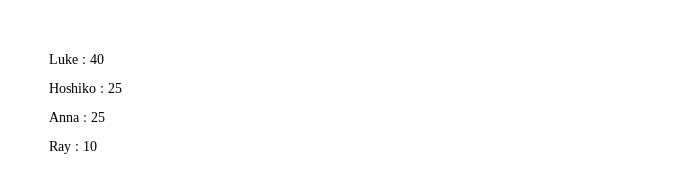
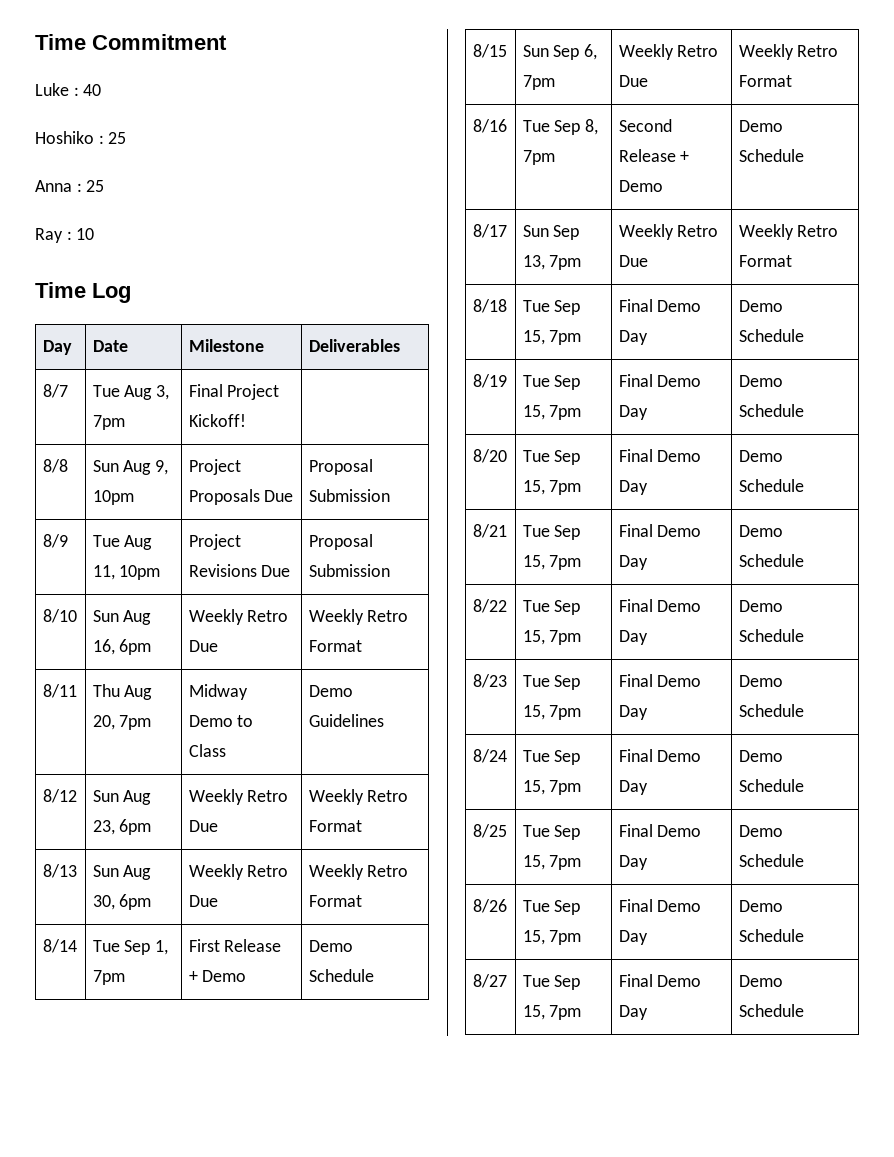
+ Time Commitment
+ Time Log
+ Day | Date | Milestone | Deliverables
+ 8/7 | Tue Aug 3, 7pm | Final Project Kickoff! |
+ 8/8 | Sun Aug 9, 10pm | Project Proposals Due | Proposal Submission
+ 8/9 | Tue Aug 11, 10pm | Project Revisions Due | Proposal Submission
+ 8/10 | Sun Aug 16, 6pm | Weekly Retro Due | Weekly Retro Format
+ 8/11 | Thu Aug 20, 7pm | Midway Demo to Class | Demo Guidelines
+ 8/12 | Sun Aug 23, 6pm | Weekly Retro Due | Weekly Retro Format
+ 8/13 | Sun Aug 30, 6pm | Weekly Retro Due | Weekly Retro Format
+ 8/14 | Tue Sep 1, 7pm | First Release + Demo | Demo Schedule
+ 8/15 | Sun Sep 6, 7pm | Weekly Retro Due | Weekly Retro Format
+ 8/16 | Tue Sep 8, 7pm | Second Release + Demo | Demo Schedule
+ 8/17 | Sun Sep 13, 7pm | Weekly Retro Due | Weekly Retro Format
+ 8/18 | Tue Sep 15, 7pm | Final Demo Day | Demo Schedule
+ 8/19 | Tue Sep 15, 7pm | Final Demo Day | Demo Schedule
+ 8/20 | Tue Sep 15, 7pm | Final Demo Day | Demo Schedule
+ 8/21 | Tue Sep 15, 7pm | Final Demo Day | Demo Schedule
+ 8/22 | Tue Sep 15, 7pm | Final Demo Day | Demo Schedule
+ 8/23 | Tue Sep 15, 7pm | Final Demo Day | Demo Schedule
+ 8/24 | Tue Sep 15, 7pm | Final Demo Day | Demo Schedule
+ 8/25 | Tue Sep 15, 7pm | Final Demo Day | Demo Schedule
+ 8/26 | Tue Sep 15, 7pm | Final Demo Day | Demo Schedule
+ 8/27 | Tue Sep 15, 7pm | Final Demo Day | Demo Schedule

